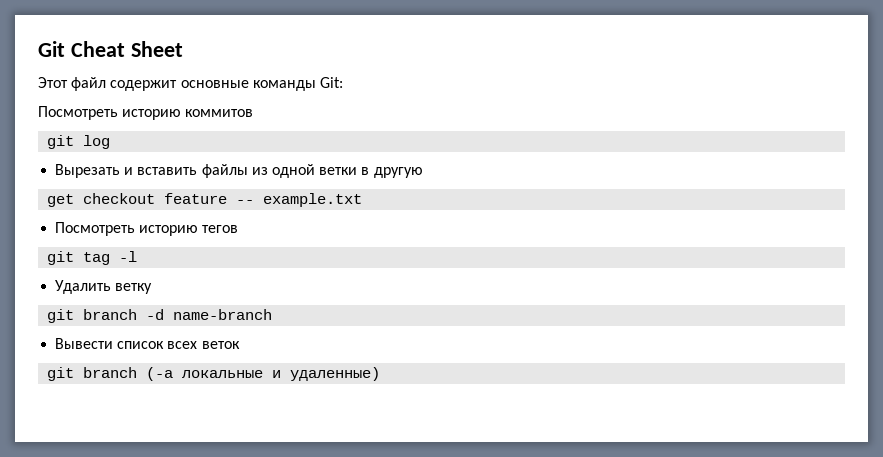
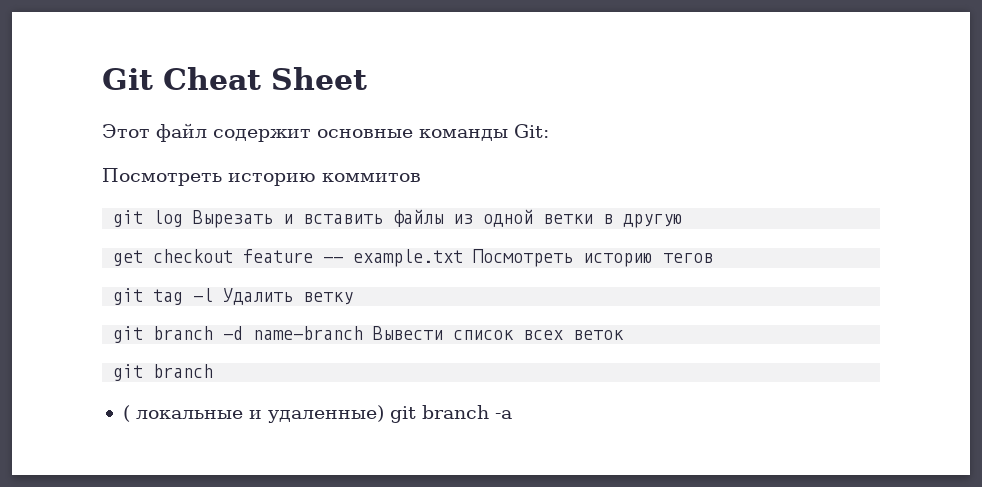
- git log
- Вырезать и вставить файлы из одной ветки в другую
+ git log Вырезать и вставить файлы из одной ветки в другую
- get checkout feature -- example.txt
- Посмотреть историю тегов
+ get checkout feature -- example.txt Посмотреть историю тегов
- git tag -l
- Удалить ветку
+ git tag -l Удалить ветку
- git branch -d name-branch
- Вывести список всех веток
- git branch (-a локальные и удаленные)
+ git branch -d name-branch Вывести список всех веток
+ git branch
+ ( локальные и удаленные) git branch -a

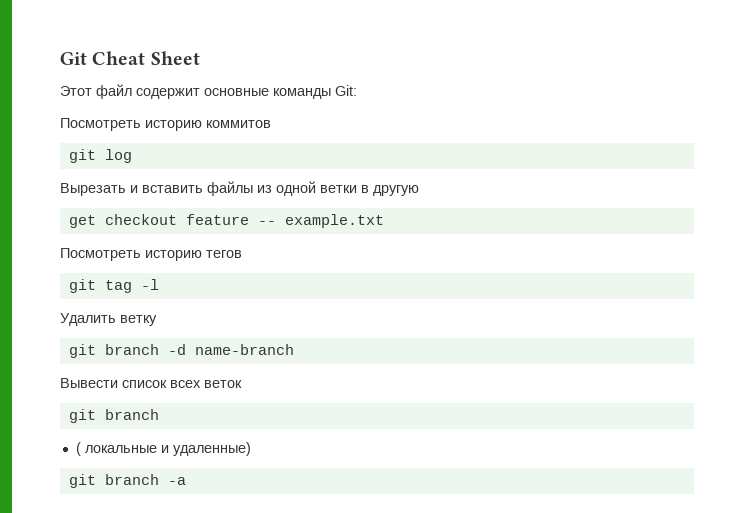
- git log Вырезать и вставить файлы из одной ветки в другую
+ git log
+ Вырезать и вставить файлы из одной ветки в другую
- get checkout feature -- example.txt Посмотреть историю тегов
+ get checkout feature -- example.txt
+ Посмотреть историю тегов
- git tag -l Удалить ветку
+ git tag -l
+ Удалить ветку
- git branch -d name-branch Вывести список всех веток
+ git branch -d name-branch
+ Вывести список всех веток
- ( локальные и удаленные) git branch -a
+ ( локальные и удаленные)
+ git branch -a

